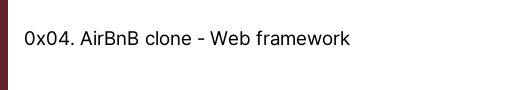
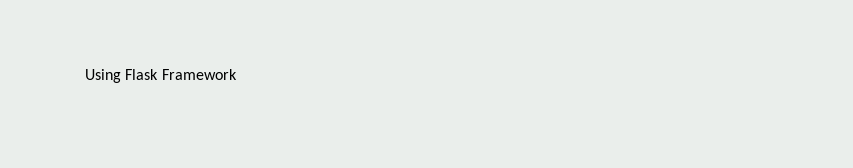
- 0x04. AirBnB clone - Web framework
+ Using Flask Framework

